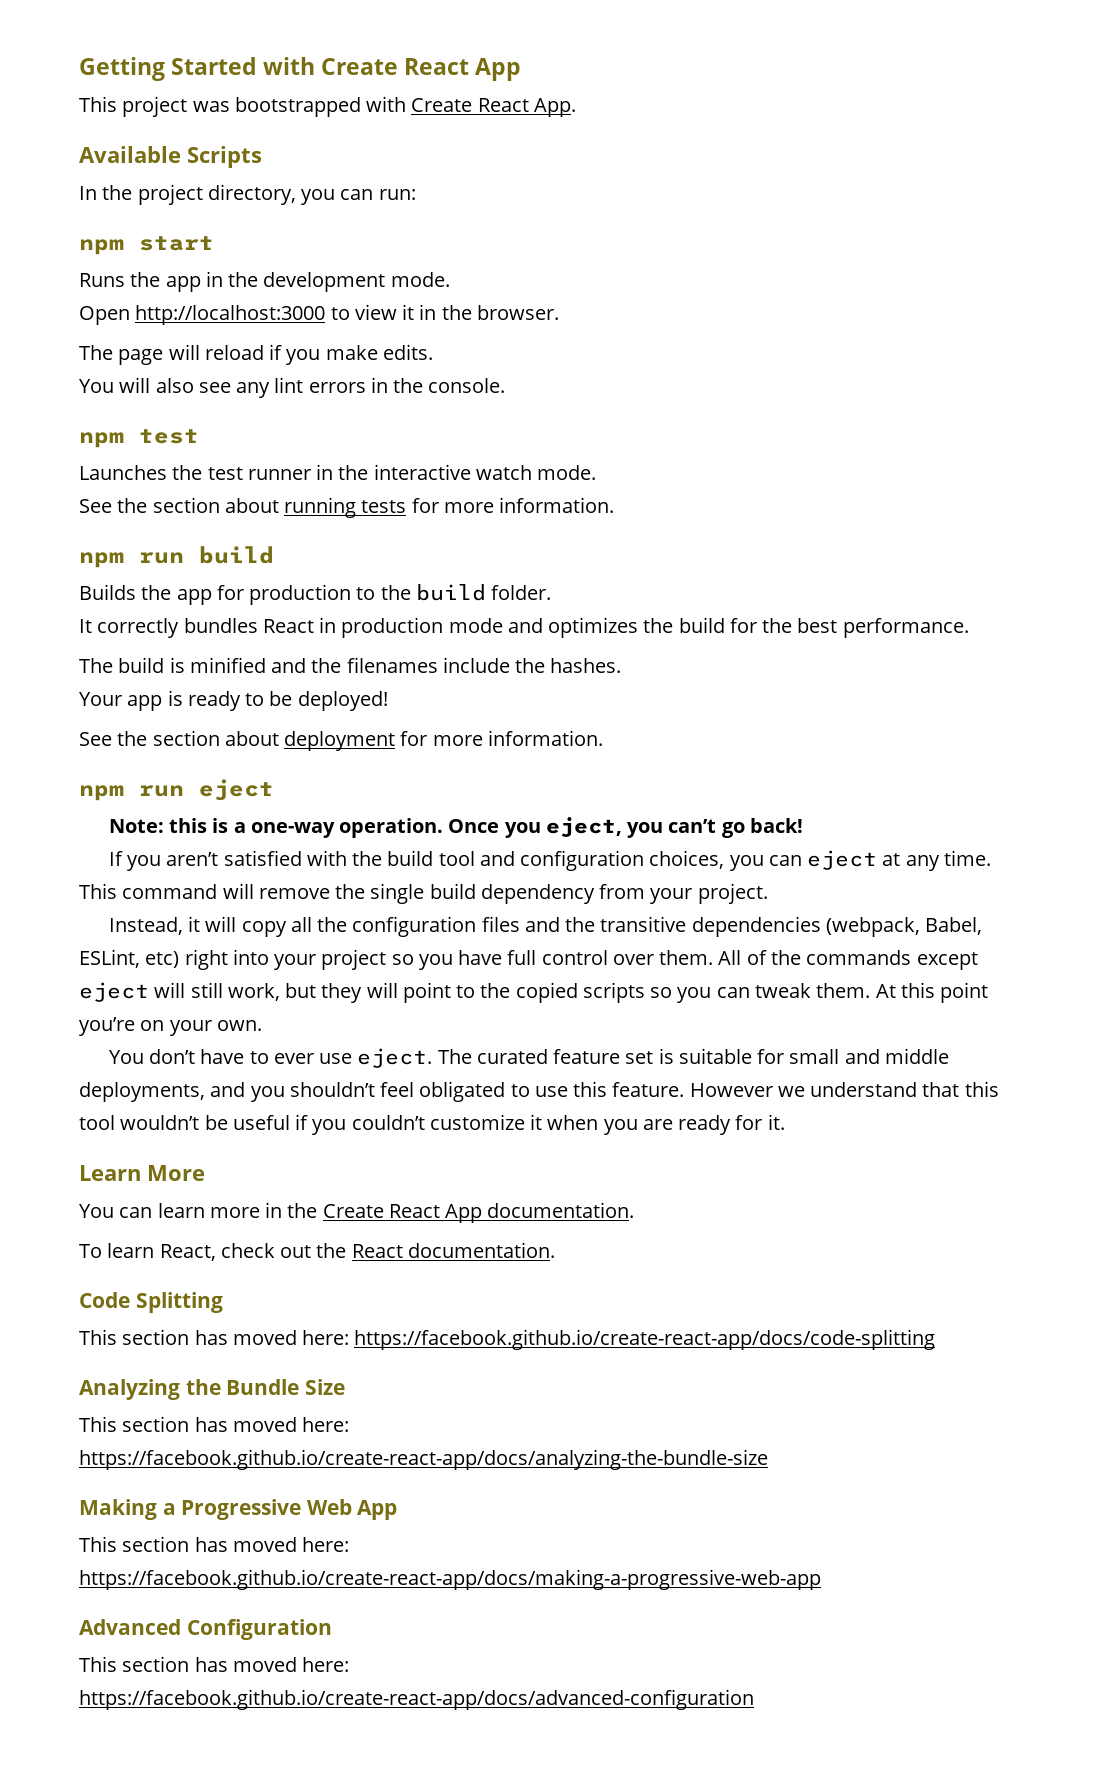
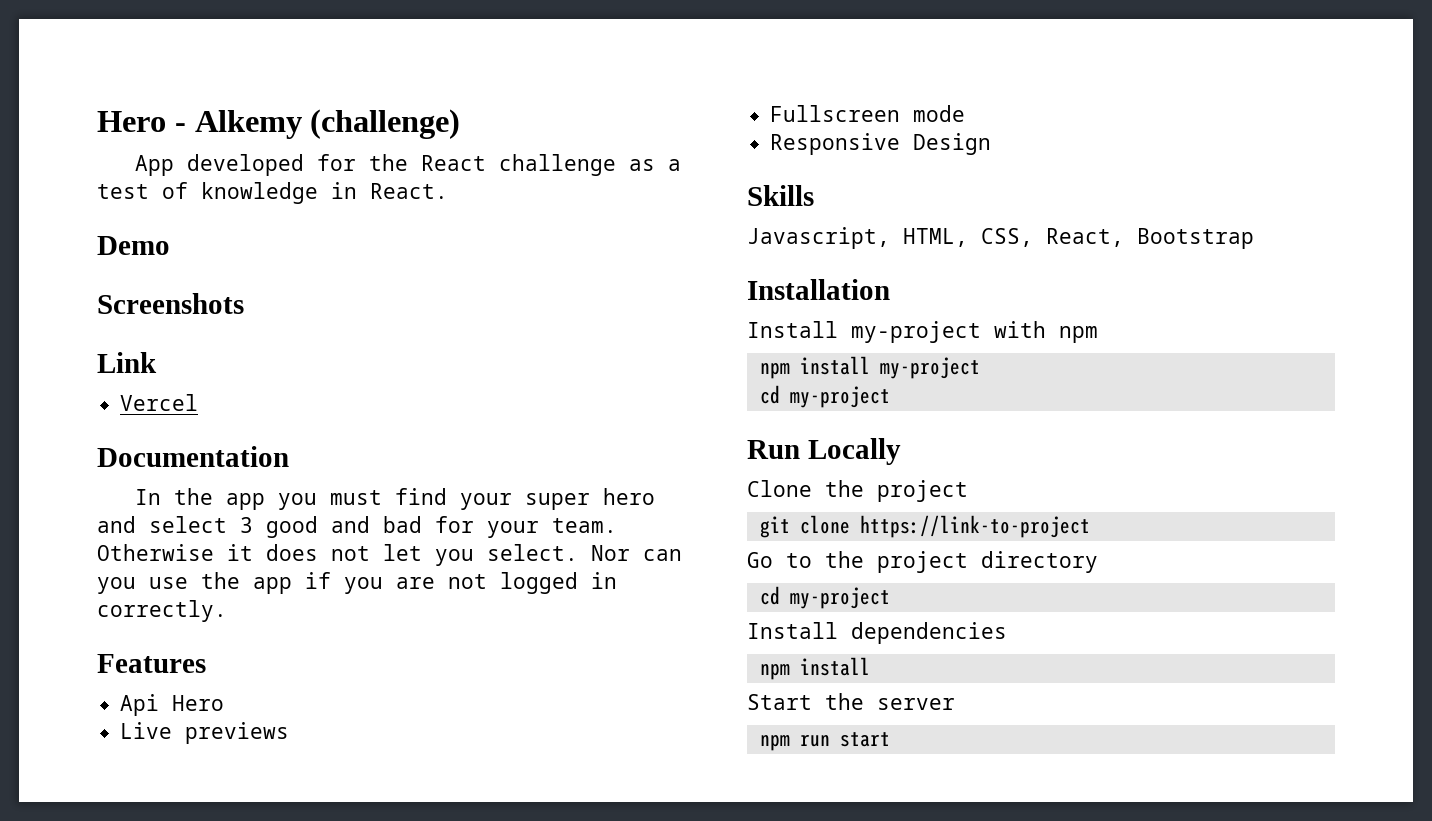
- Getting Started with Create React App
- This project was bootstrapped with Create React App.
- Available Scripts
- In the project directory, you can run:
- npm start
- Runs the app in the development mode.
- Open http://localhost:3000 to view it in the browser.
- The page will reload if you make edits.
- You will also see any lint errors in the console.
- npm test
- Launches the test runner in the interactive watch mode.
- See the section about running tests for more information.
- npm run build
- Builds the app for production to the build folder.
- It correctly bundles React in production mode and optimizes the build for the best performance.
- The build is minified and the filenames include the hashes.
- Your app is ready to be deployed!
- See the section about deployment for more information.
- npm run eject
- Note: this is a one-way operation. Once you eject, you can’t go back!
- If you aren’t satisfied with the build tool and configuration choices, you can eject at any time. This command will remove the single build dependency from your project.
- Instead, it will copy all the configuration files and the transitive dependencies (webpack, Babel, ESLint, etc) right into your project so you have full control over them. All of the commands except eject will still work, but they will point to the copied scripts so you can tweak them. At this point you’re on your own.
- You don’t have to ever use eject. The curated feature set is suitable for small and middle deployments, and you shouldn’t feel obligated to use this feature. However we understand that this tool wouldn’t be useful if you couldn’t customize it when you are ready for it.
- Learn More
- You can learn more in the Create React App documentation.
- To learn React, check out the React documentation.
- Code Splitting
- This section has moved here: https://facebook.github.io/create-react-app/docs/code-splitting
- Analyzing the Bundle Size
- This section has moved here: https://facebook.github.io/create-react-app/docs/analyzing-the-bundle-size
- Making a Progressive Web App
- This section has moved here: https://facebook.github.io/create-react-app/docs/making-a-progressive-web-app
- Advanced Configuration
- This section has moved here: https://facebook.github.io/create-react-app/docs/advanced-configuration
+ Hero - Alkemy (challenge)
+ App developed for the React challenge as a test of knowledge in React.
+ Demo
+ Screenshots
+ Link
+ Vercel
+ Documentation
+ In the app you must find your super hero and select 3 good and bad for your team. Otherwise it does not let you select. Nor can you use the app if you are not logged in correctly.
+ Features
+ Api Hero
+ Live previews
+ Fullscreen mode
+ Responsive Design
+ Skills
+ Javascript, HTML, CSS, React, Bootstrap
+ Installation
+ Install my-project with npm
+ npm install my-project
+ cd my-project
+ Run Locally
+ Clone the project
+ git clone https://link-to-project
+ Go to the project directory
+ cd my-project
+ Install dependencies
+ npm install
+ Start the server
+ npm run start

